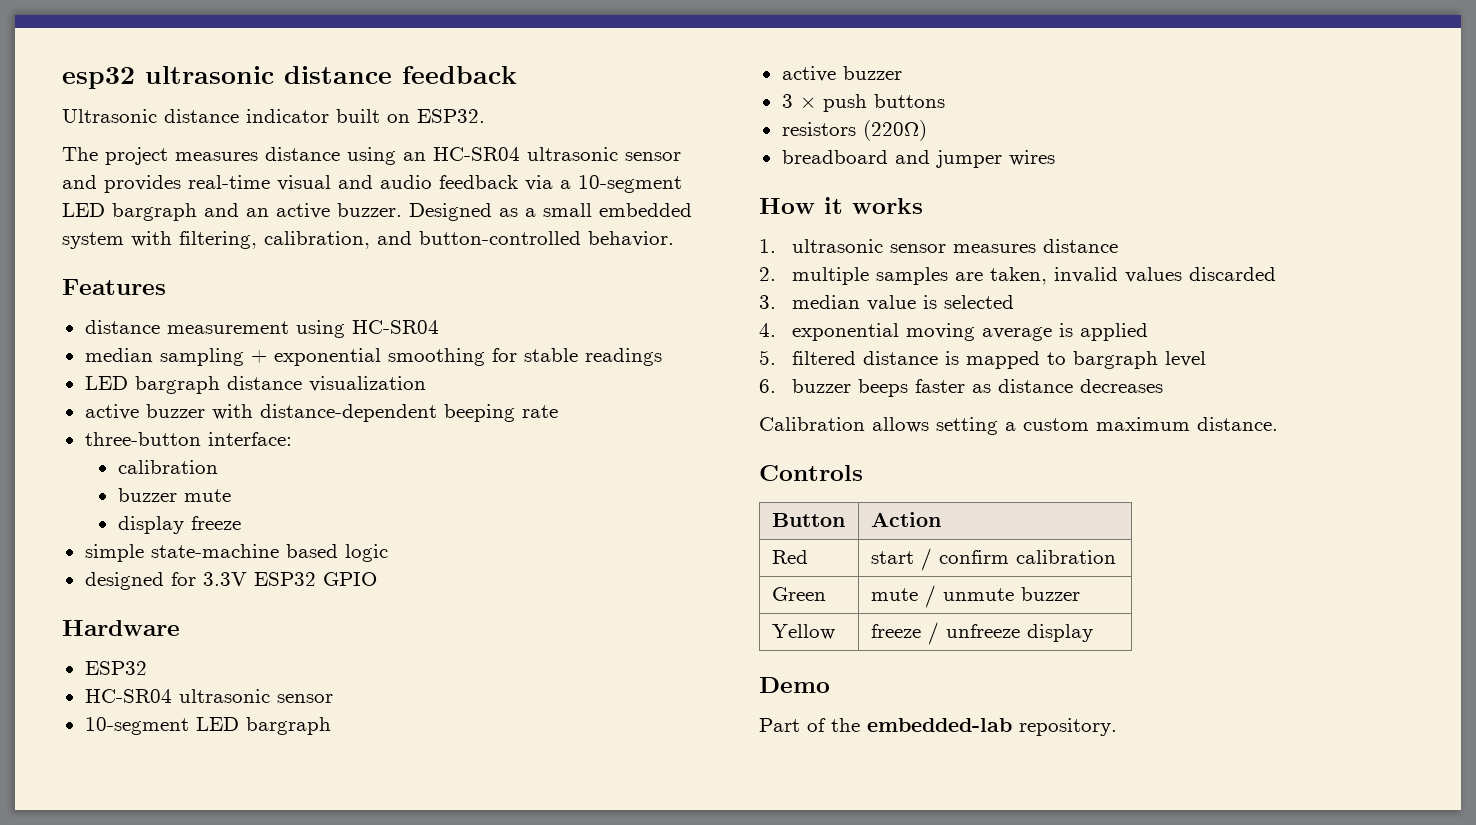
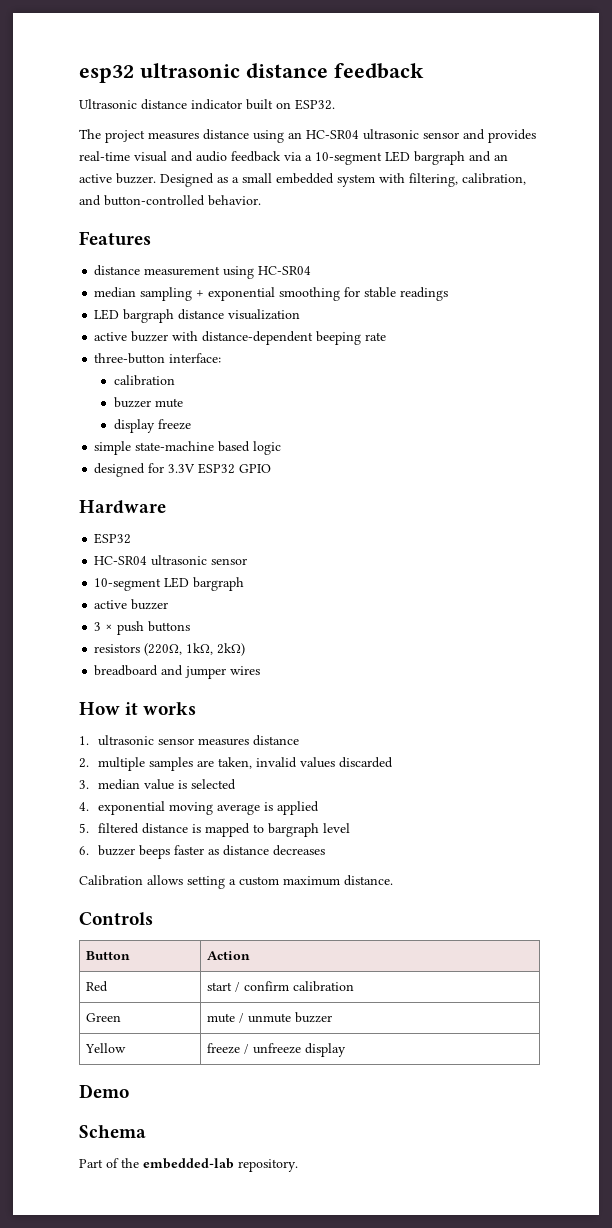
- resistors (220Ω)
+ resistors (220Ω, 1kΩ, 2kΩ)
+ Schema

